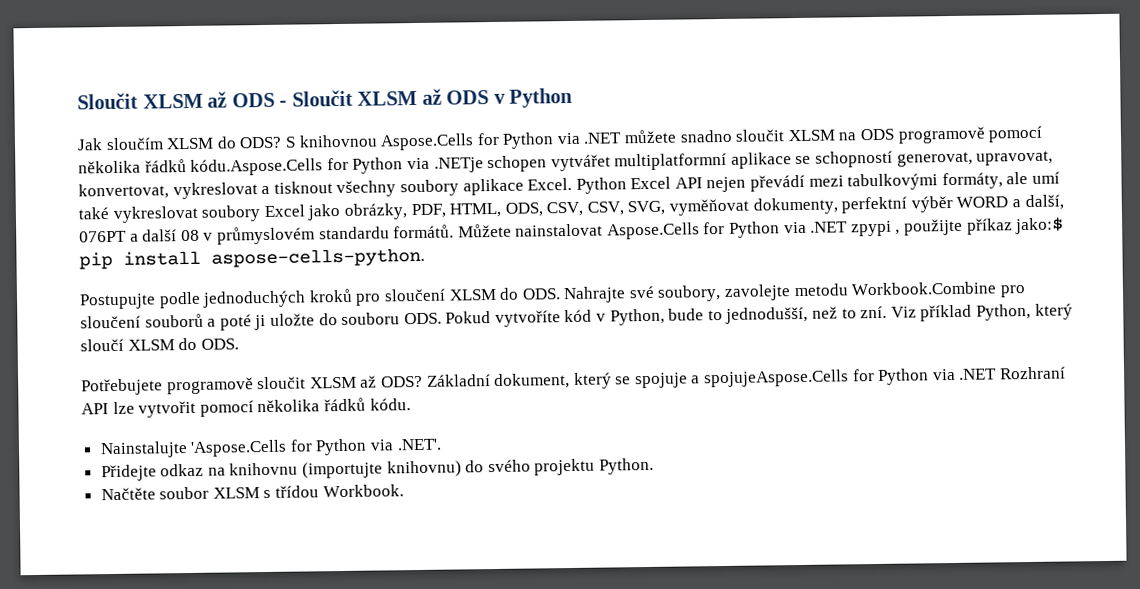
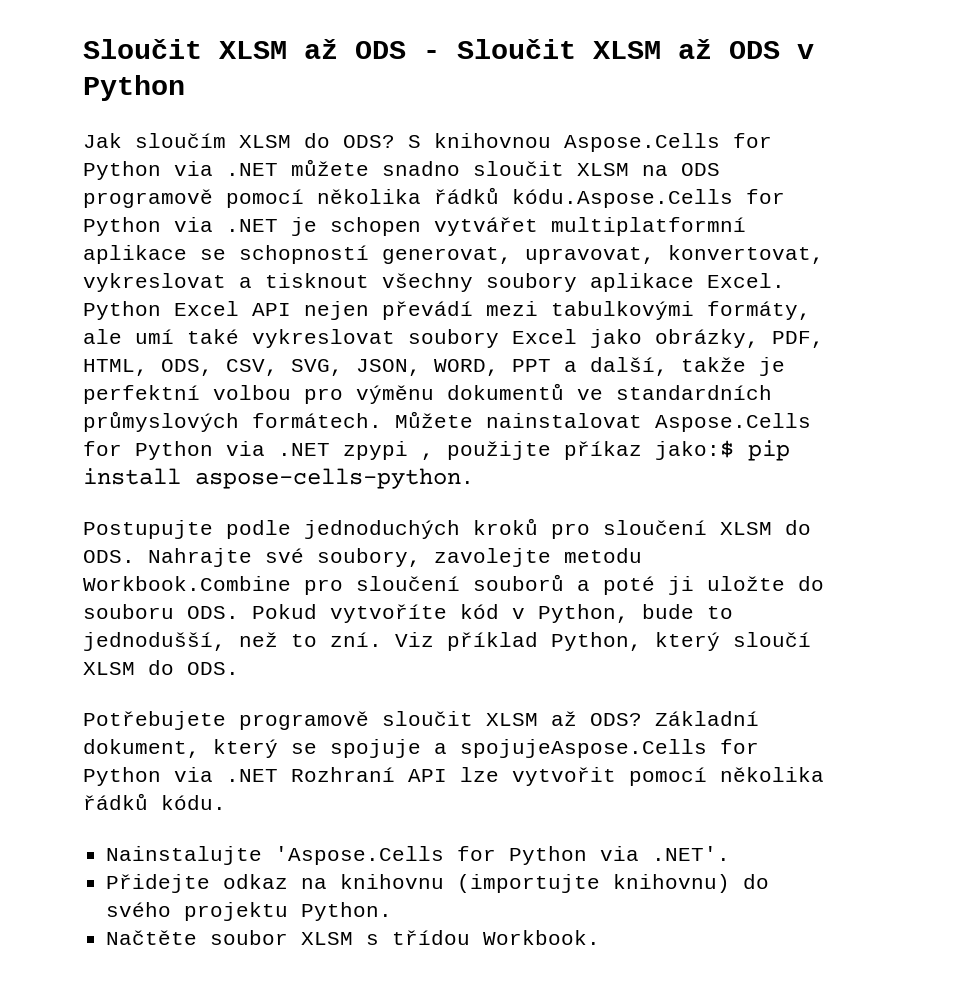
- S knihovnou Aspose.Cells for Python via .NET můžete snadno sloučit XLSM na ODS programově pomocí několika řádků kódu.Aspose.Cells for Python via .NETje schopen vytvářet multiplatformní aplikace se schopností generovat, upravovat, konvertovat, vykreslovat a tisknout všechny soubory aplikace Excel.
+ S knihovnou Aspose.Cells for Python via .NET můžete snadno sloučit XLSM na ODS programově pomocí několika řádků kódu.Aspose.Cells for Python via .NET je schopen vytvářet multiplatformní aplikace se schopností generovat, upravovat, konvertovat, vykreslovat a tisknout všechny soubory aplikace Excel.
- Python Excel API nejen převádí mezi tabulkovými formáty, ale umí také vykreslovat soubory Excel jako obrázky, PDF, HTML, ODS, CSV, CSV, SVG, vyměňovat dokumenty, perfektní výběr WORD a další, 076PT a další 08 v průmyslovém standardu formátů.
+ Python Excel API nejen převádí mezi tabulkovými formáty, ale umí také vykreslovat soubory Excel jako obrázky, PDF, HTML, ODS, CSV, SVG, JSON, WORD, PPT a další, takže je perfektní volbou pro výměnu dokumentů ve standardních průmyslových formátech.

